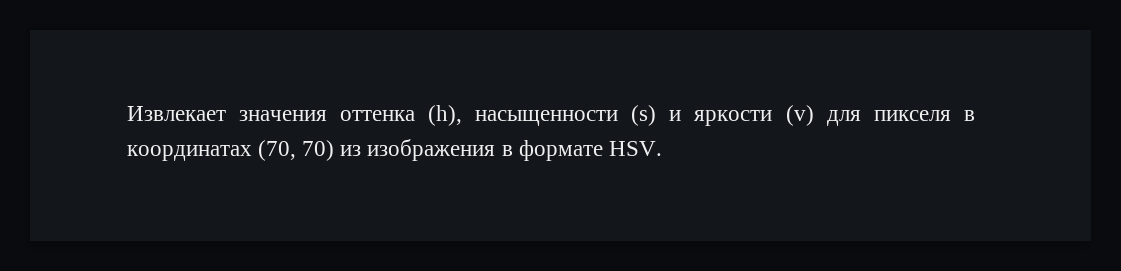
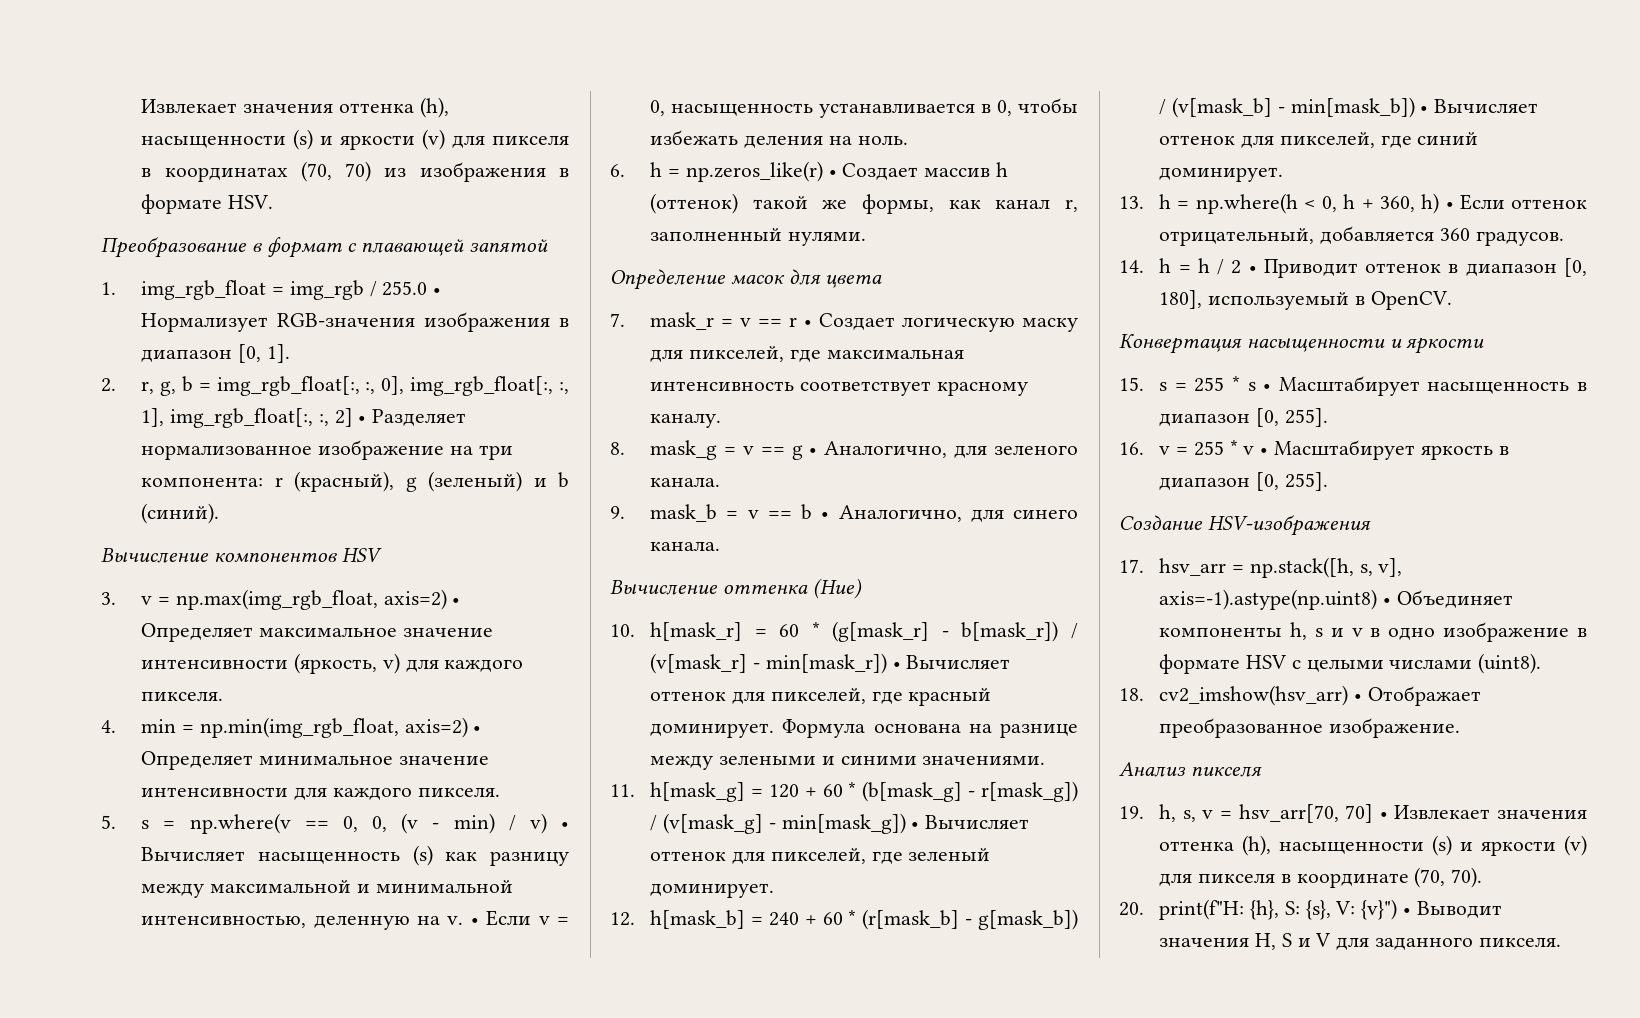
+ Преобразование в формат с плавающей запятой
+ 1. img_rgb_float = img_rgb / 255.0 • Нормализует RGB-значения изображения в диапазон [0, 1].
+ 2. r, g, b = img_rgb_float[:, :, 0], img_rgb_float[:, :, 1], img_rgb_float[:, :, 2] • Разделяет нормализованное изображение на три компонента: r (красный), g (зеленый) и b (синий).
+ Вычисление компонентов HSV
+ 3. v = np.max(img_rgb_float, axis=2) • Определяет максимальное значение интенсивности (яркость, v) для каждого пикселя.
+ 4. min = np.min(img_rgb_float, axis=2) • Определяет минимальное значение интенсивности для каждого пикселя.
+ 5. s = np.where(v == 0, 0, (v - min) / v) • Вычисляет насыщенность (s) как разницу между максимальной и минимальной интенсивностью, деленную на v. • Если v = 0, насыщенность устанавливается в 0, чтобы избежать деления на ноль.
+ 6. h = np.zeros_like(r) • Создает массив h (оттенок) такой же формы, как канал r, заполненный нулями.
+ Определение масок для цвета
+ 7. mask_r = v == r • Создает логическую маску для пикселей, где максимальная интенсивность соответствует красному каналу.
+ 8. mask_g = v == g • Аналогично, для зеленого канала.
+ 9. mask_b = v == b • Аналогично, для синего канала.
+ Вычисление оттенка (Hue)
+ 10. h[mask_r] = 60 * (g[mask_r] - b[mask_r]) / (v[mask_r] - min[mask_r]) • Вычисляет оттенок для пикселей, где красный доминирует. Формула основана на разнице между зелеными и синими значениями.
+ 11. h[mask_g] = 120 + 60 * (b[mask_g] - r[mask_g]) / (v[mask_g] - min[mask_g]) • Вычисляет оттенок для пикселей, где зеленый доминирует.
+ 12. h[mask_b] = 240 + 60 * (r[mask_b] - g[mask_b]) / (v[mask_b] - min[mask_b]) • Вычисляет оттенок для пикселей, где синий доминирует.
+ 13. h = np.where(h < 0, h + 360, h) • Если оттенок отрицательный, добавляется 360 градусов.
+ 14. h = h / 2 • Приводит оттенок в диапазон [0, 180], используемый в OpenCV.
+ Конвертация насыщенности и яркости
+ 15. s = 255 * s • Масштабирует насыщенность в диапазон [0, 255].
+ 16. v = 255 * v • Масштабирует яркость в диапазон [0, 255].
+ Создание HSV-изображения
+ 17. hsv_arr = np.stack([h, s, v], axis=-1).astype(np.uint8) • Объединяет компоненты h, s и v в одно изображение в формате HSV с целыми числами (uint8).
+ 18. cv2_imshow(hsv_arr) • Отображает преобразованное изображение.
+ Анализ пикселя
+ 19. h, s, v = hsv_arr[70, 70] • Извлекает значения оттенка (h), насыщенности (s) и яркости (v) для пикселя в координате (70, 70).
+ 20. print(f"H: {h}, S: {s}, V: {v}") • Выводит значения H, S и V для заданного пикселя.

